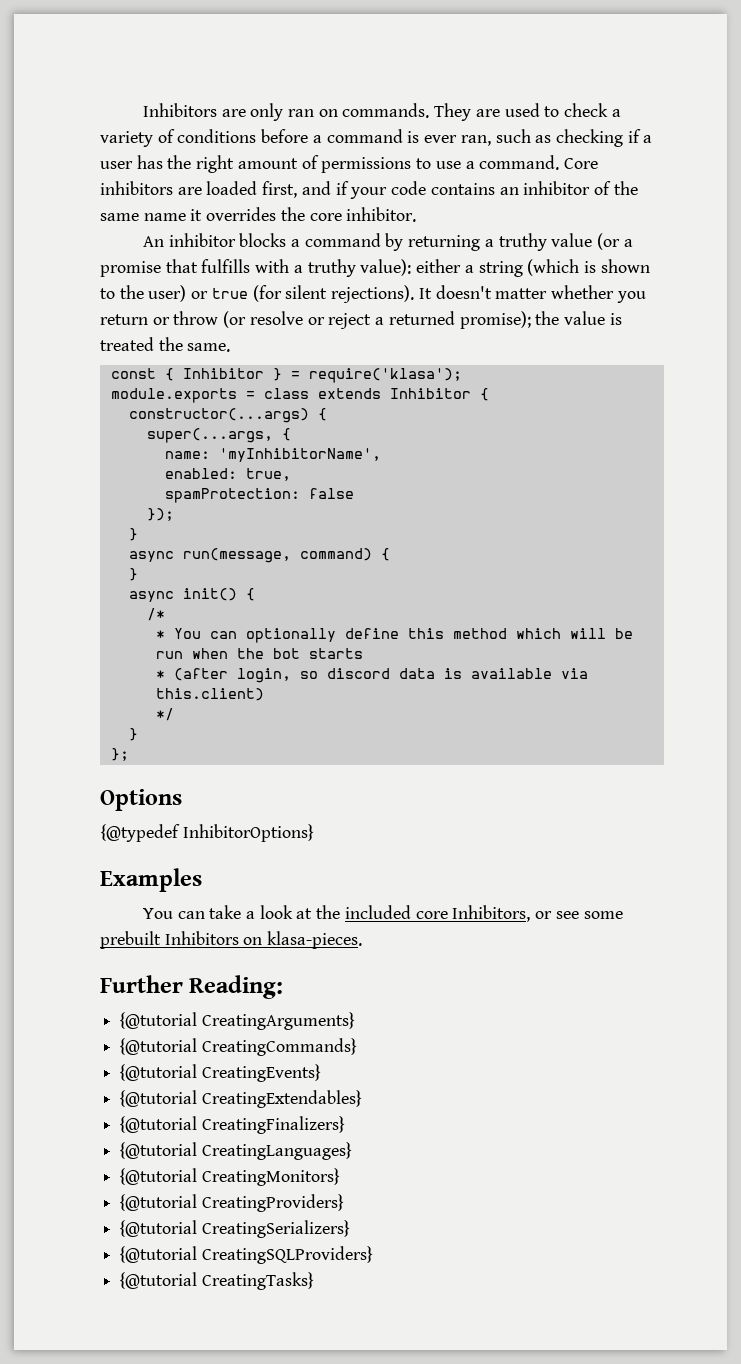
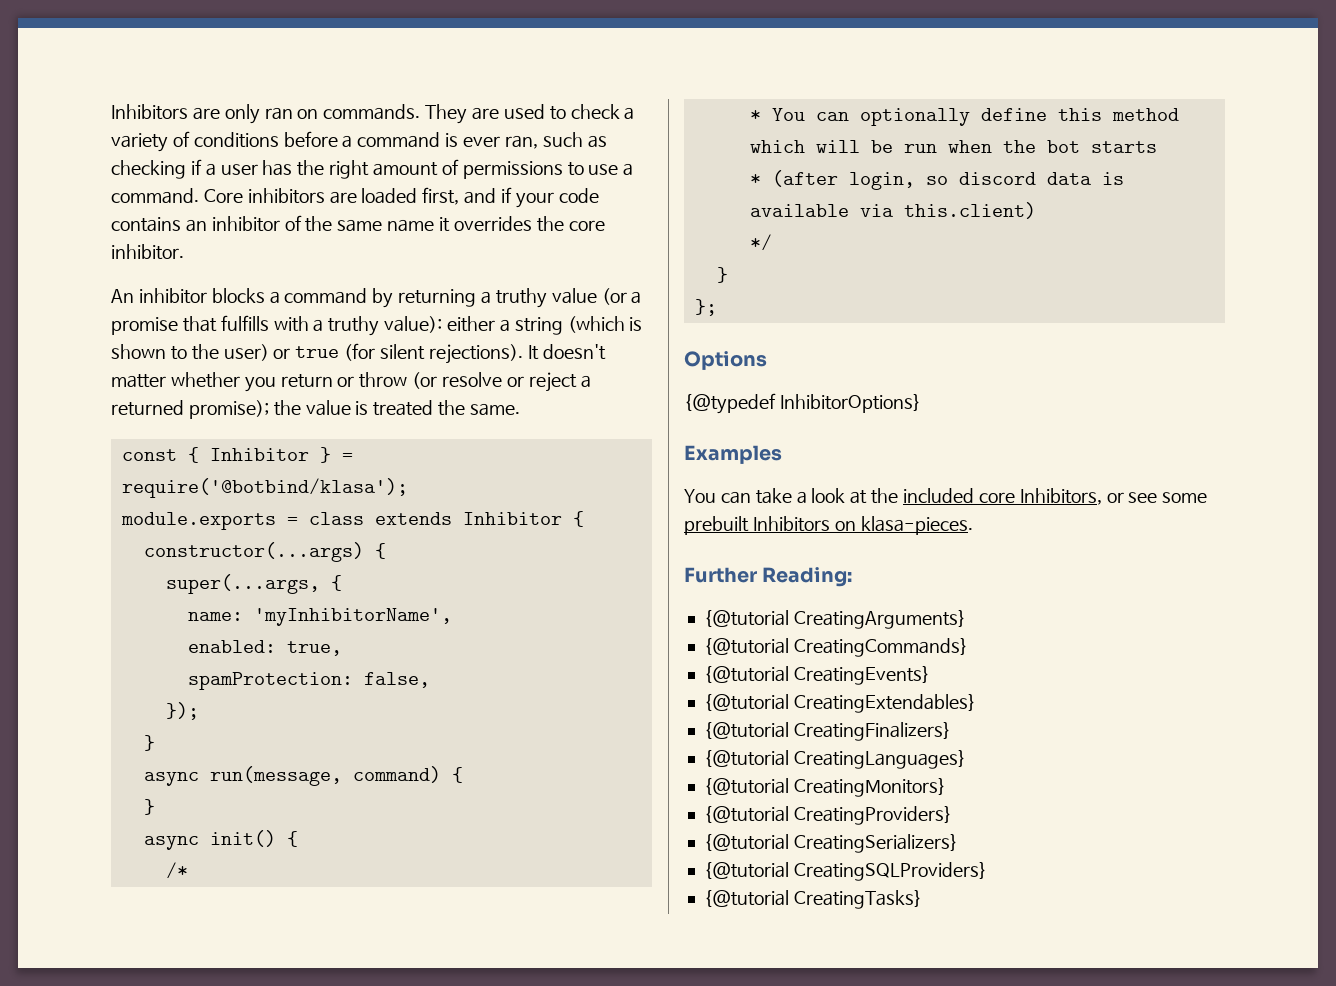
- const { Inhibitor } = require('klasa');
+ const { Inhibitor } = require('@botbind/klasa');
- spamProtection: false
+ spamProtection: false,

